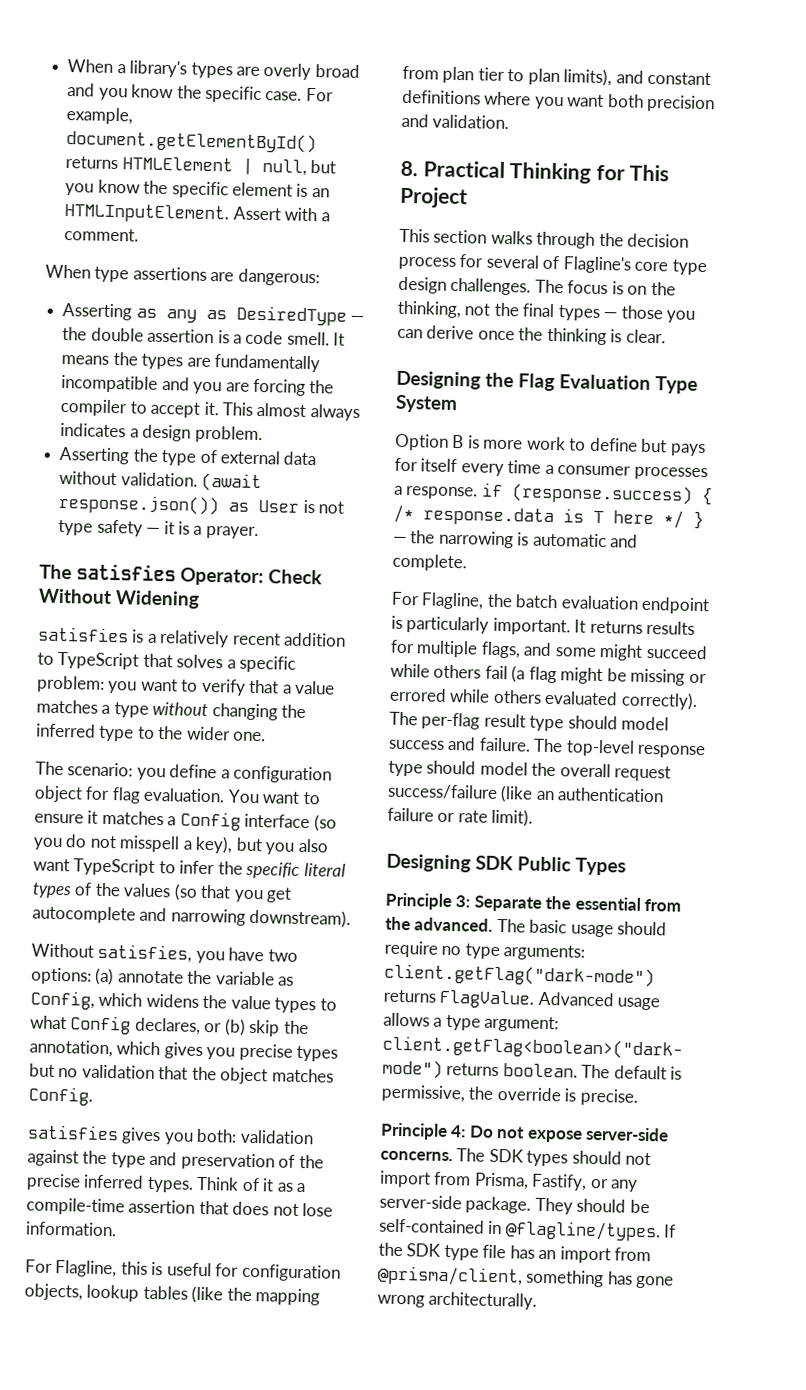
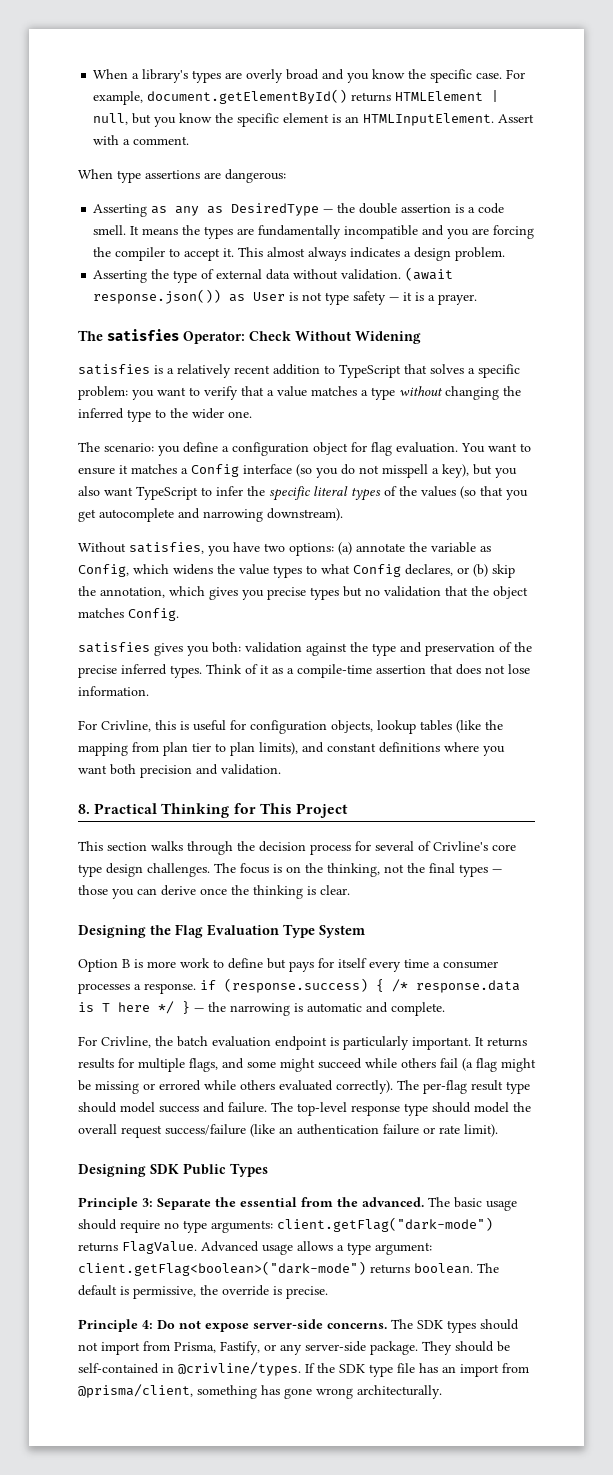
- For Flagline, this is useful for configuration objects, lookup tables (like the mapping from plan tier to plan limits), and constant definitions where you want both precision and validation.
+ For Crivline, this is useful for configuration objects, lookup tables (like the mapping from plan tier to plan limits), and constant definitions where you want both precision and validation.
- This section walks through the decision process for several of Flagline's core type design challenges.
+ This section walks through the decision process for several of Crivline's core type design challenges.
- For Flagline, the batch evaluation endpoint is particularly important.
+ For Crivline, the batch evaluation endpoint is particularly important.
- They should be self-contained in @flagline/types.
+ They should be self-contained in @crivline/types.

